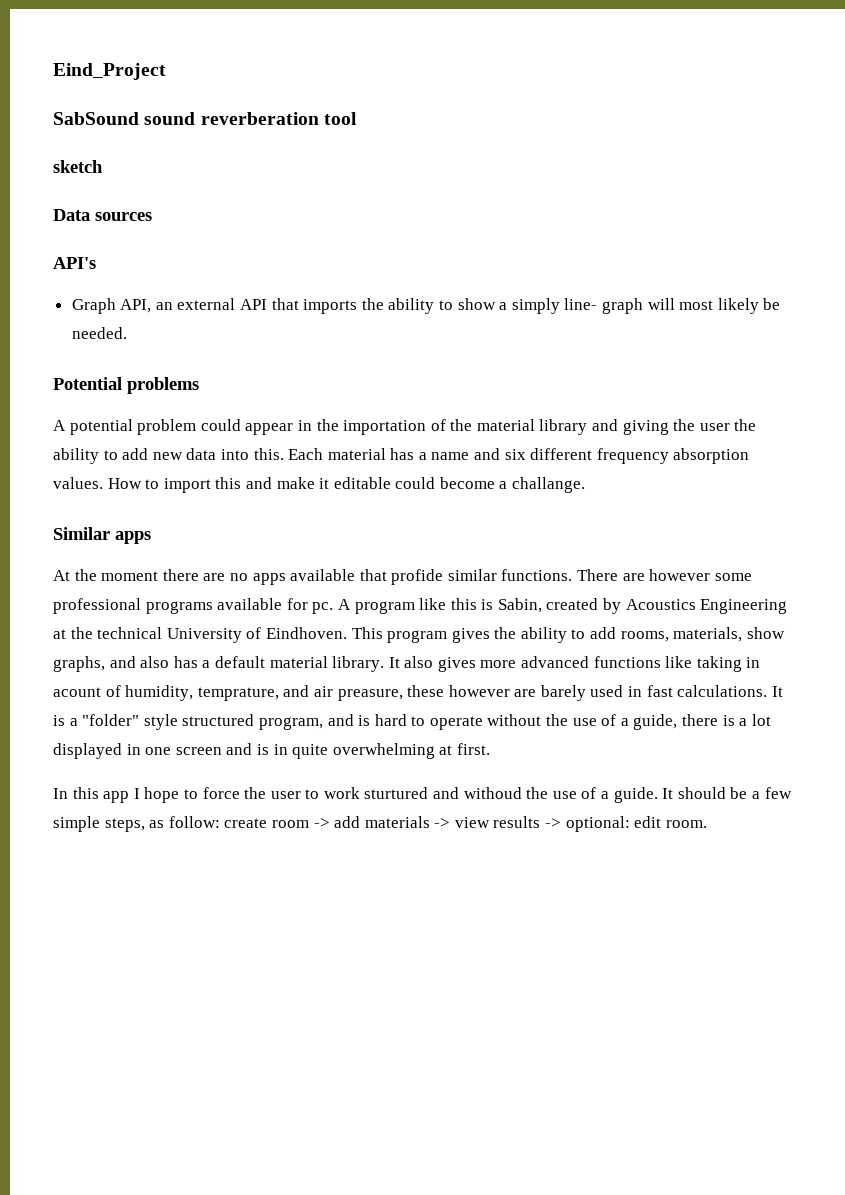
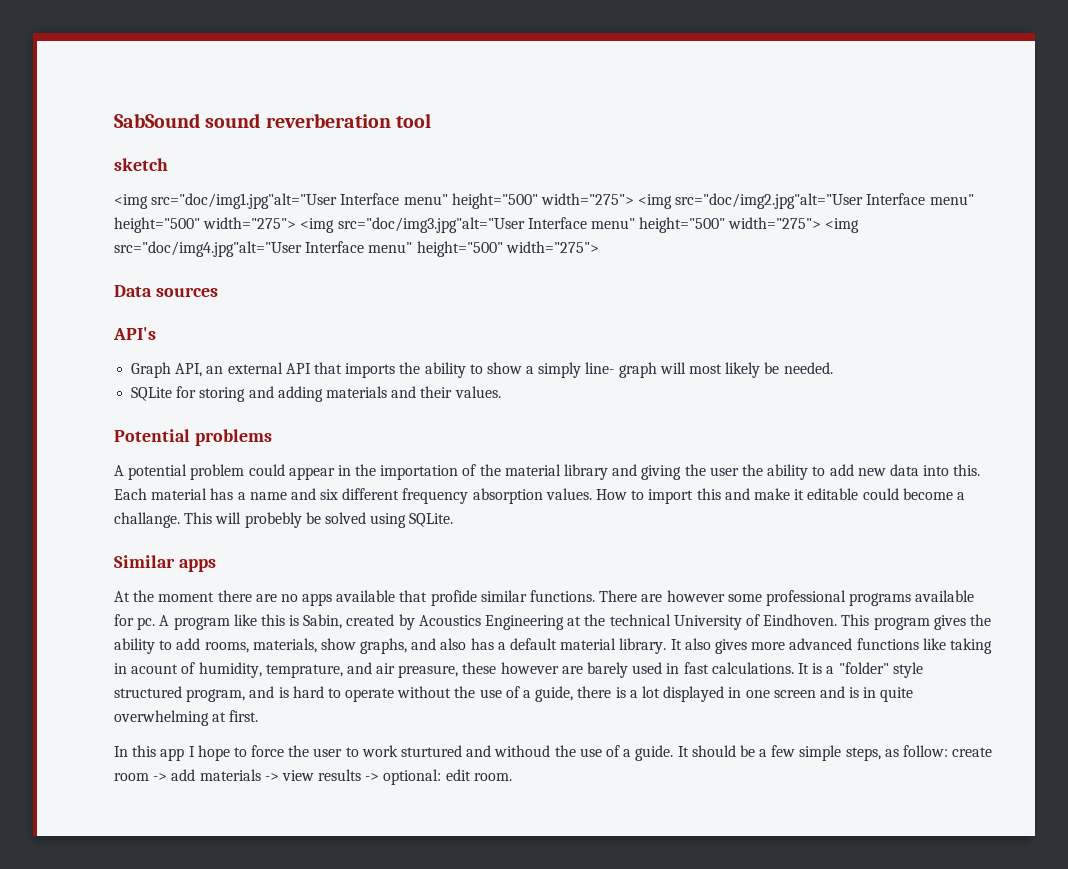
- Eind_Project
+ <img src="doc/img1.jpg"alt="User Interface menu" height="500" width="275"> <img src="doc/img2.jpg"alt="User Interface menu" height="500" width="275"> <img src="doc/img3.jpg"alt="User Interface menu" height="500" width="275"> <img src="doc/img4.jpg"alt="User Interface menu" height="500" width="275">
+ SQLite for storing and adding materials and their values.
+ This will probebly be solved using SQLite.

